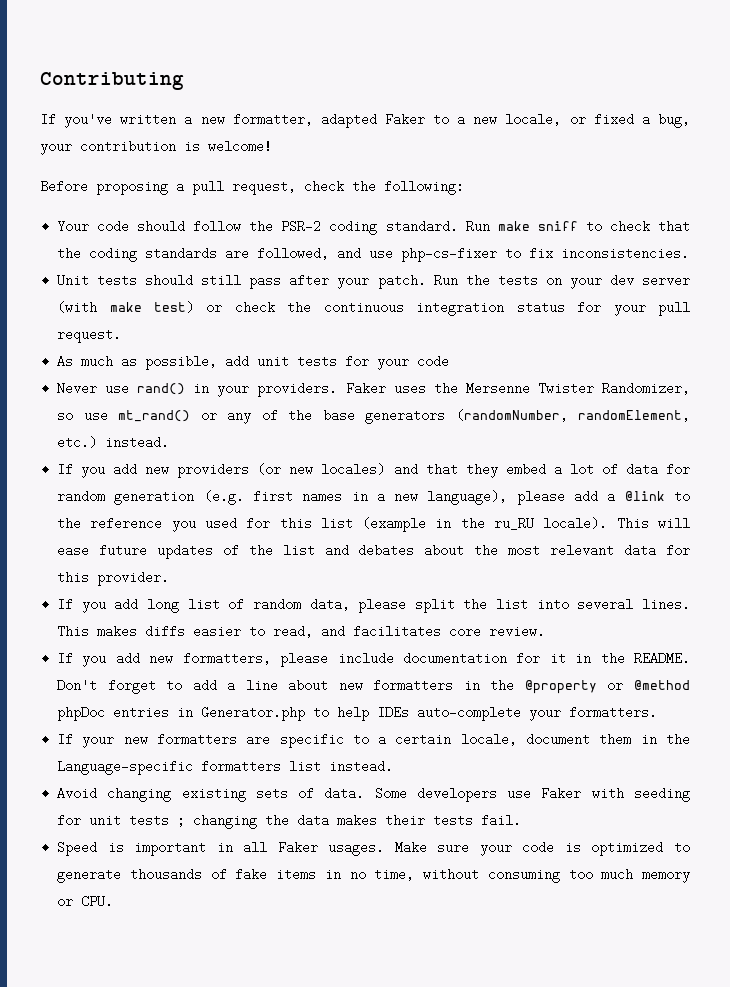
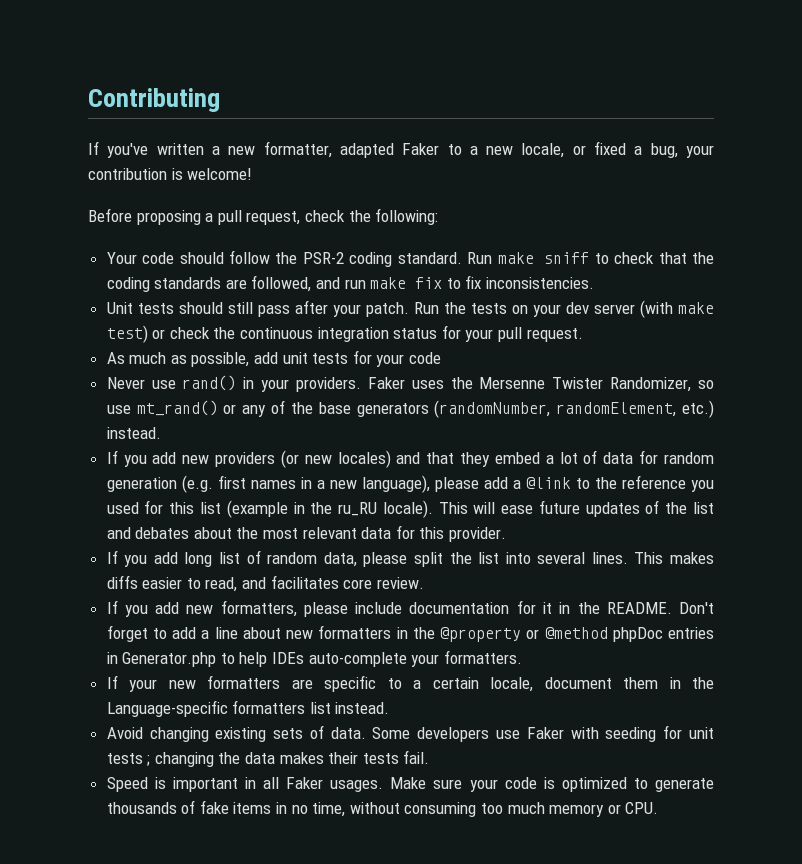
- Run make sniff to check that the coding standards are followed, and use php-cs-fixer to fix inconsistencies.
+ Run make sniff to check that the coding standards are followed, and run make fix to fix inconsistencies.

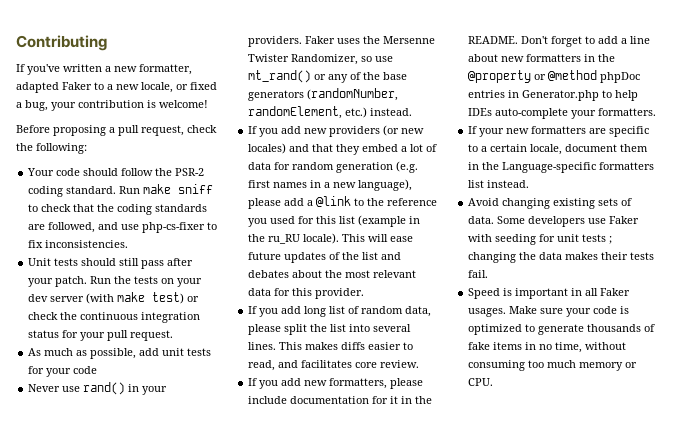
- Run make sniff to check that the coding standards are followed, and run make fix to fix inconsistencies.
+ Run make sniff to check that the coding standards are followed, and use php-cs-fixer to fix inconsistencies.

